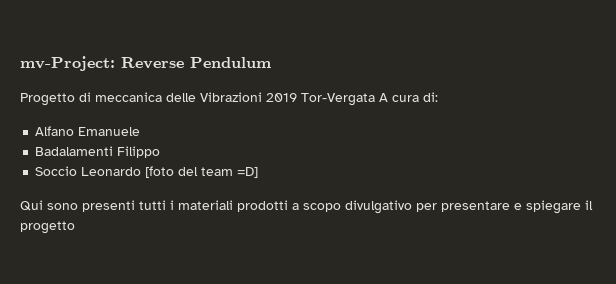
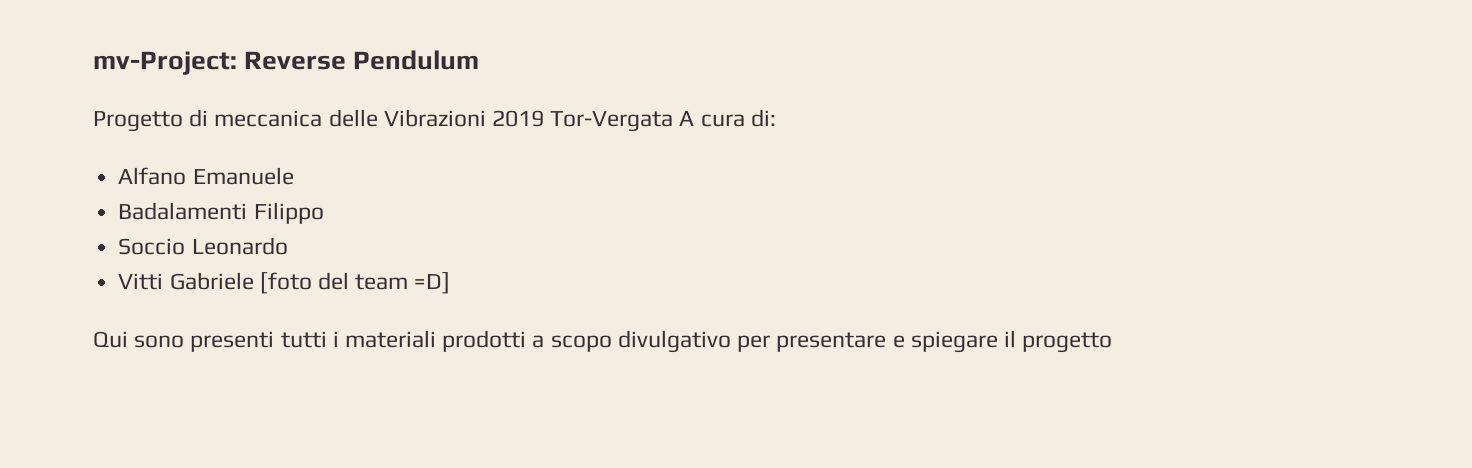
- Soccio Leonardo [foto del team =D]
+ Soccio Leonardo
+ Vitti Gabriele [foto del team =D]

